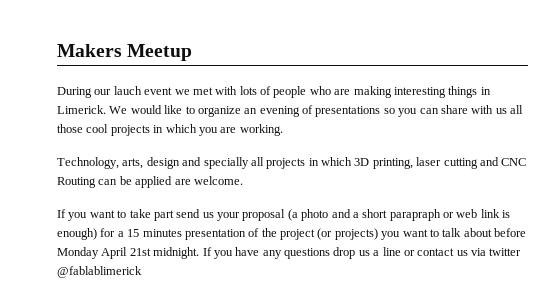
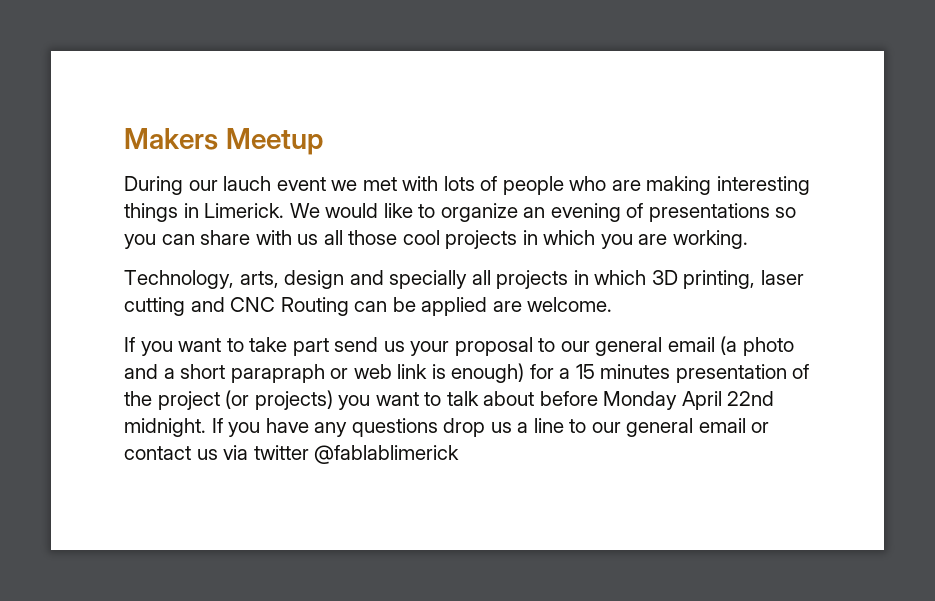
- If you want to take part send us your proposal (a photo and a short parapraph or web link is enough) for a 15 minutes presentation of the project (or projects) you want to talk about before Monday April 21st midnight.
+ If you want to take part send us your proposal to our general email (a photo and a short parapraph or web link is enough) for a 15 minutes presentation of the project (or projects) you want to talk about before Monday April 22nd midnight.
- If you have any questions drop us a line or contact us via twitter @fablablimerick
+ If you have any questions drop us a line to our general email or contact us via twitter @fablablimerick

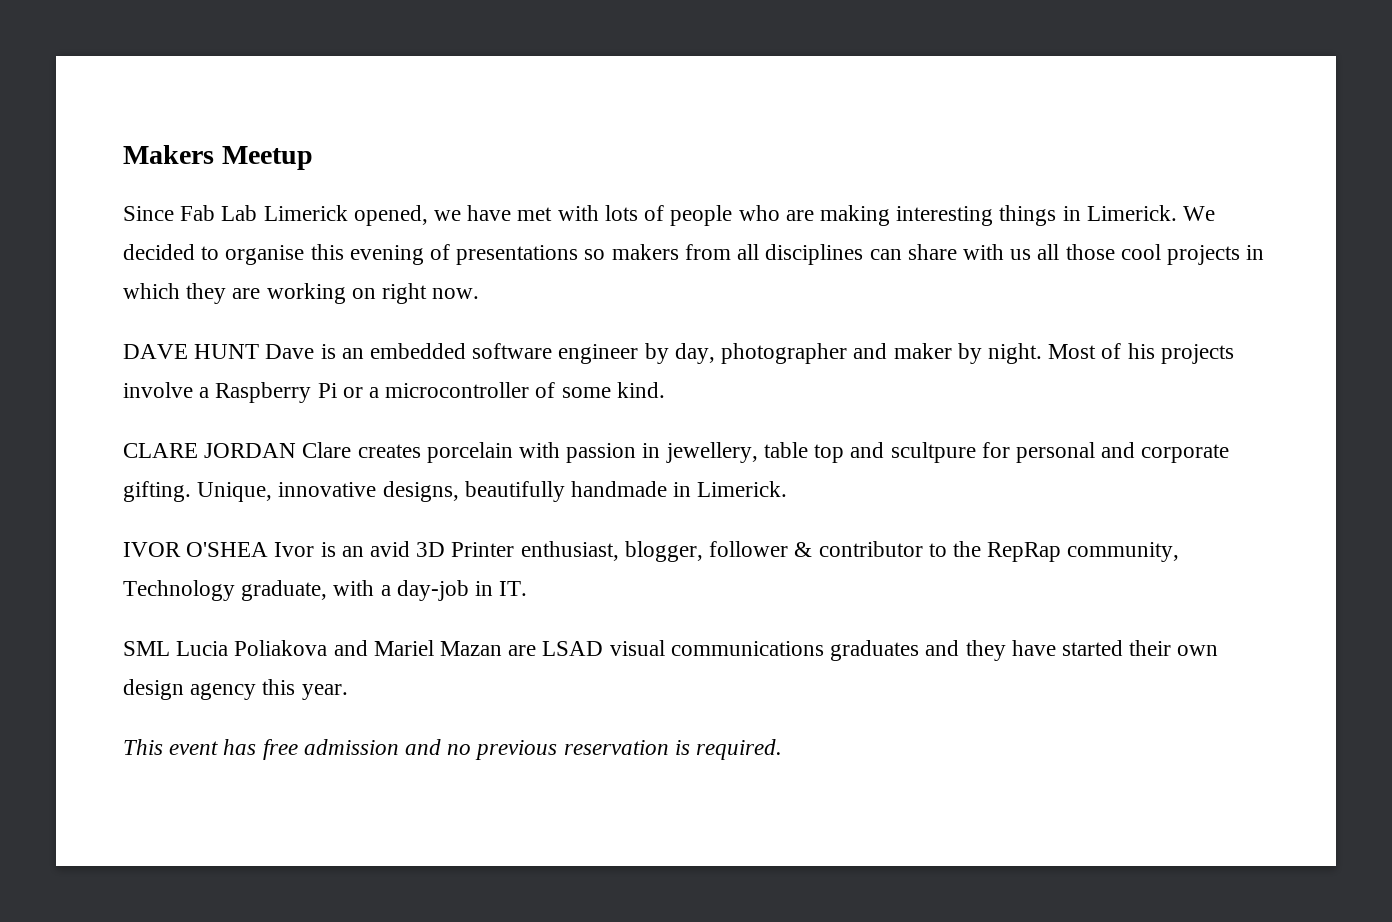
- During our lauch event we met with lots of people who are making interesting things in Limerick.
+ Since Fab Lab Limerick opened, we have met with lots of people who are making interesting things in Limerick.
- We would like to organize an evening of presentations so you can share with us all those cool projects in which you are working.
- Technology, arts, design and specially all projects in which 3D printing, laser cutting and CNC Routing can be applied are welcome.
- If you want to take part send us your proposal to our general email (a photo and a short parapraph or web link is enough) for a 15 minutes presentation of the project (or projects) you want to talk about before Monday April 22nd midnight. If you have any questions drop us a line to our general email or contact us via twitter @fablablimerick
+ We decided to organise this evening of presentations so makers from all disciplines can share with us all those cool projects in which they are working on right now.
+ DAVE HUNT Dave is an embedded software engineer by day, photographer and maker by night. Most of his projects involve a Raspberry Pi or a microcontroller of some kind.
+ CLARE JORDAN Clare creates porcelain with passion in jewellery, table top and scultpure for personal and corporate gifting. Unique, innovative designs, beautifully handmade in Limerick.
+ IVOR O'SHEA Ivor is an avid 3D Printer enthusiast, blogger, follower & contributor to the RepRap community, Technology graduate, with a day-job in IT.
+ SML Lucia Poliakova and Mariel Mazan are LSAD visual communications graduates and they have started their own design agency this year.
+ This event has free admission and no previous reservation is required.

